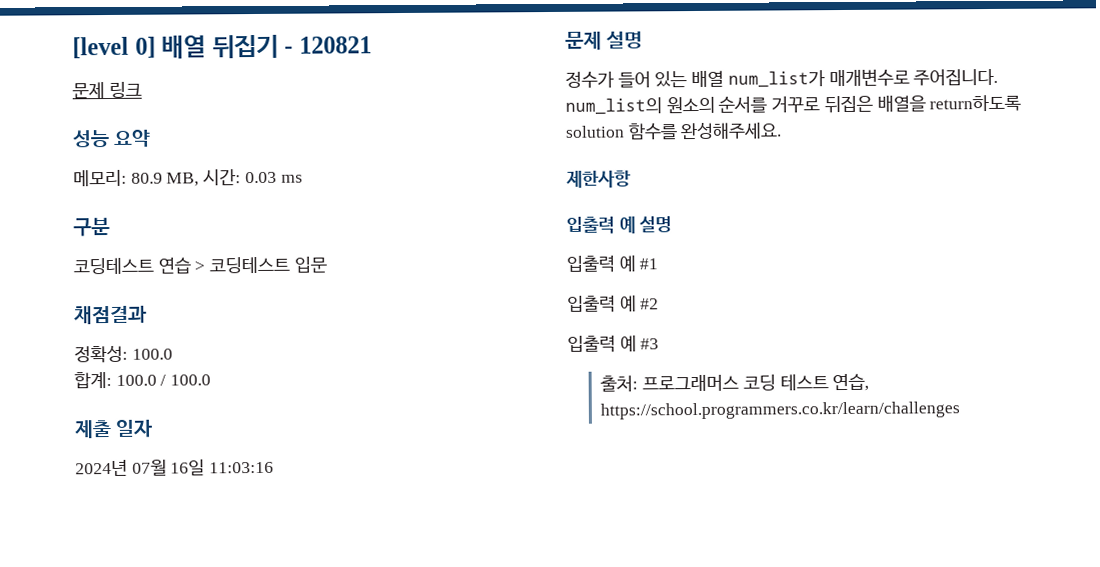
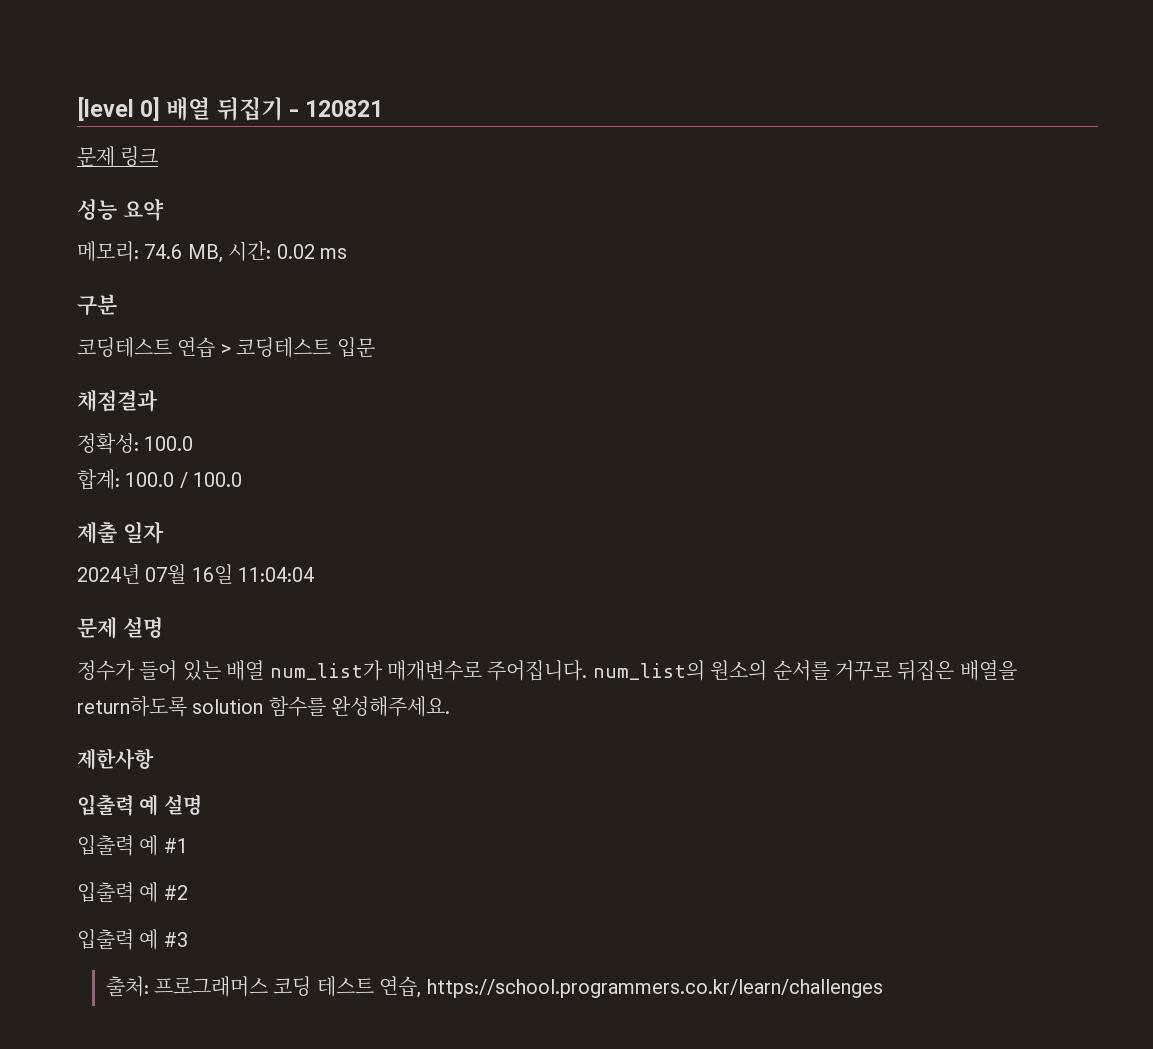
- 메모리: 80.9 MB, 시간: 0.03 ms
+ 메모리: 74.6 MB, 시간: 0.02 ms
- 2024년 07월 16일 11:03:16
+ 2024년 07월 16일 11:04:04

